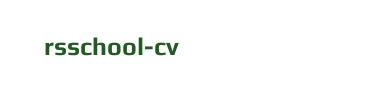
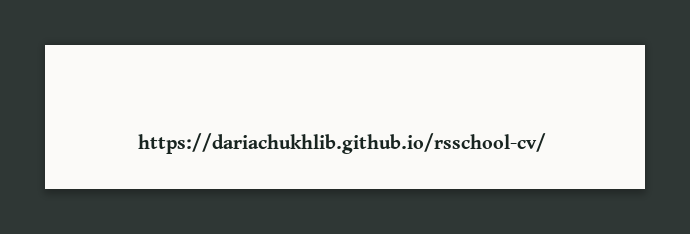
- rsschool-cv
+ https://dariachukhlib.github.io/rsschool-cv/

